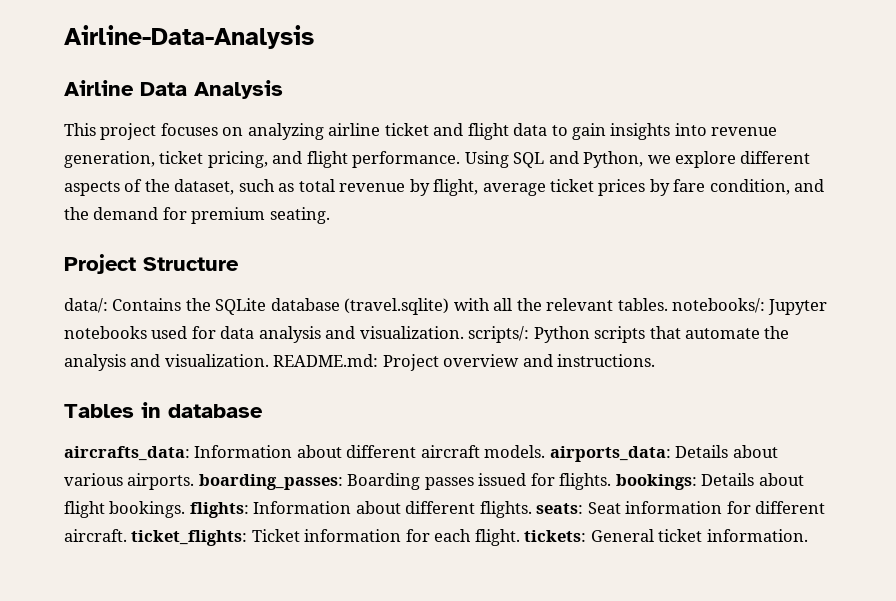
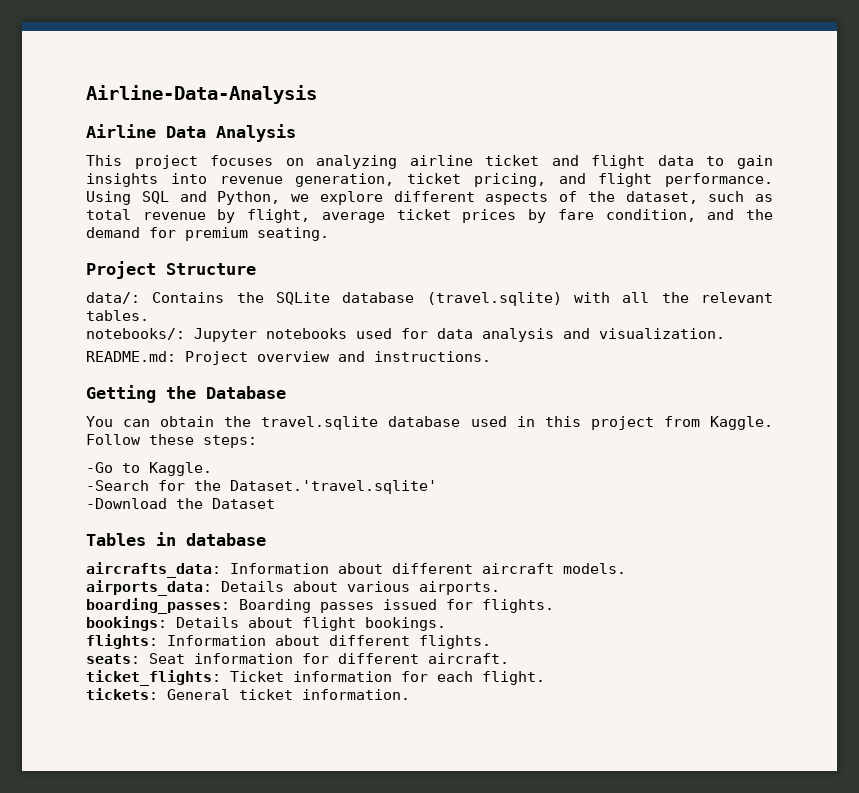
- data/: Contains the SQLite database (travel.sqlite) with all the relevant tables. notebooks/: Jupyter notebooks used for data analysis and visualization. scripts/: Python scripts that automate the analysis and visualization. README.md: Project overview and instructions.
+ data/: Contains the SQLite database (travel.sqlite) with all the relevant tables.
+ notebooks/: Jupyter notebooks used for data analysis and visualization.
+ README.md: Project overview and instructions.
+ Getting the Database
+ You can obtain the travel.sqlite database used in this project from Kaggle. Follow these steps:
+ -Go to Kaggle.
+ -Search for the Dataset.'travel.sqlite'
+ -Download the Dataset
- aircrafts_data: Information about different aircraft models. airports_data: Details about various airports. boarding_passes: Boarding passes issued for flights. bookings: Details about flight bookings. flights: Information about different flights. seats: Seat information for different aircraft. ticket_flights: Ticket information for each flight. tickets: General ticket information.
+ aircrafts_data: Information about different aircraft models.
+ airports_data: Details about various airports.
+ boarding_passes: Boarding passes issued for flights.
+ bookings: Details about flight bookings.
+ flights: Information about different flights.
+ seats: Seat information for different aircraft.
+ ticket_flights: Ticket information for each flight.
+ tickets: General ticket information.

